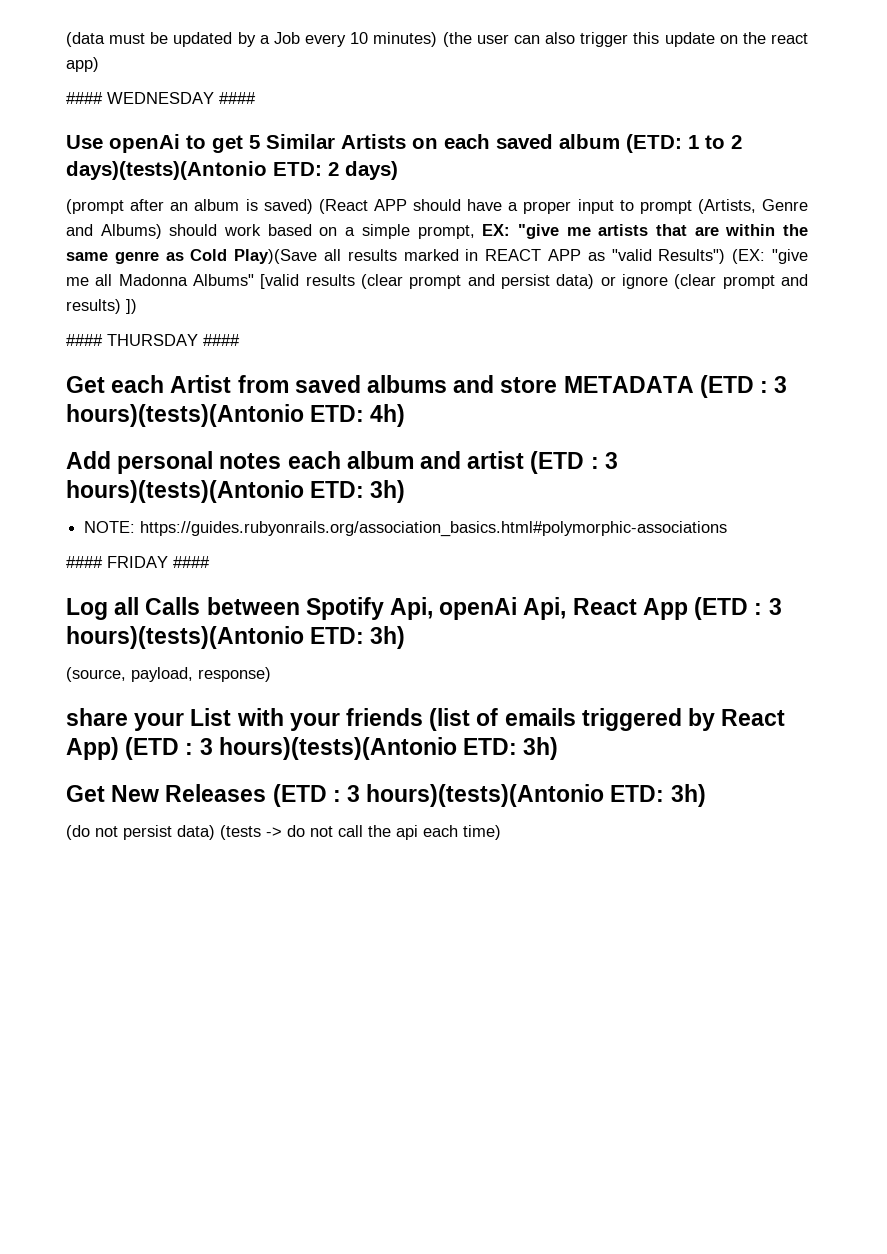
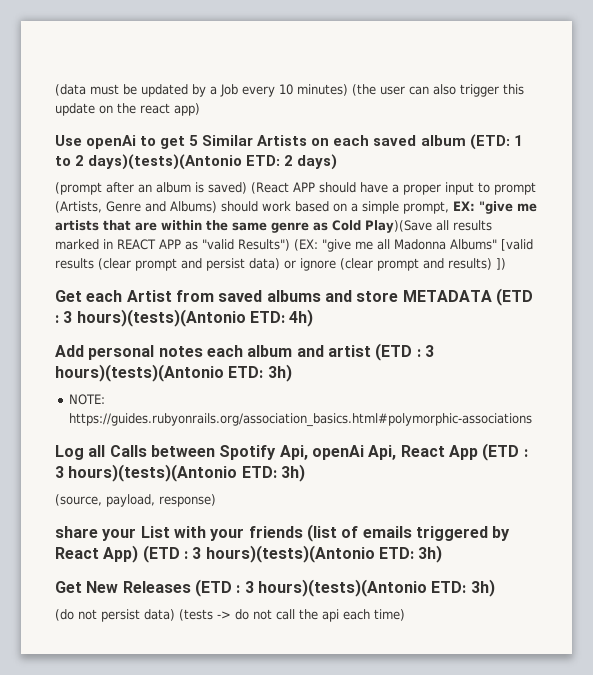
- #### WEDNESDAY ####
- #### THURSDAY ####
- #### FRIDAY ####

